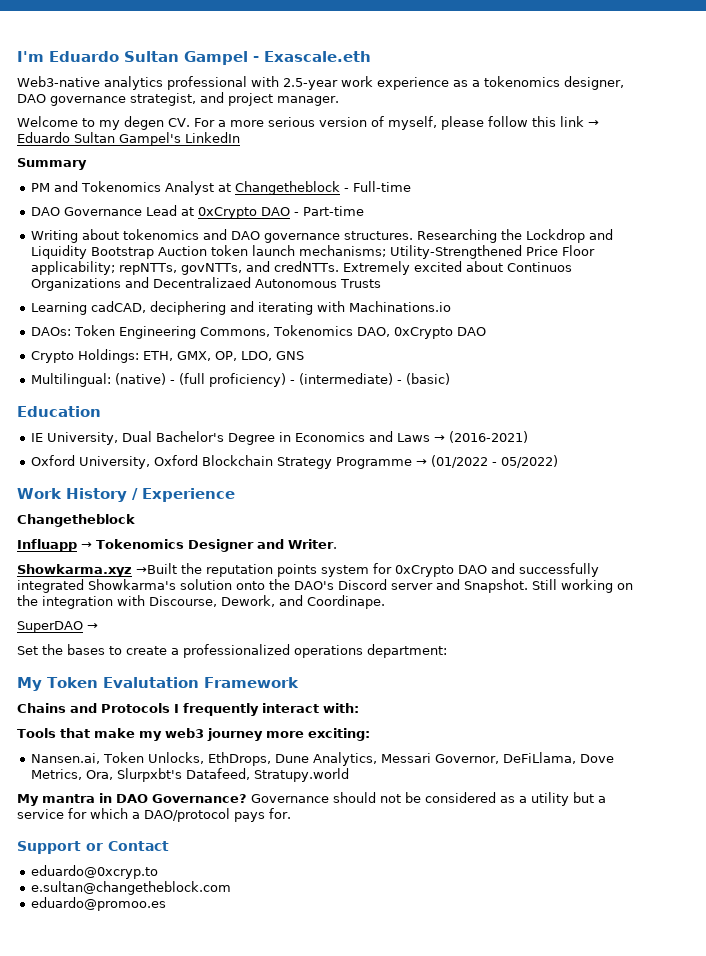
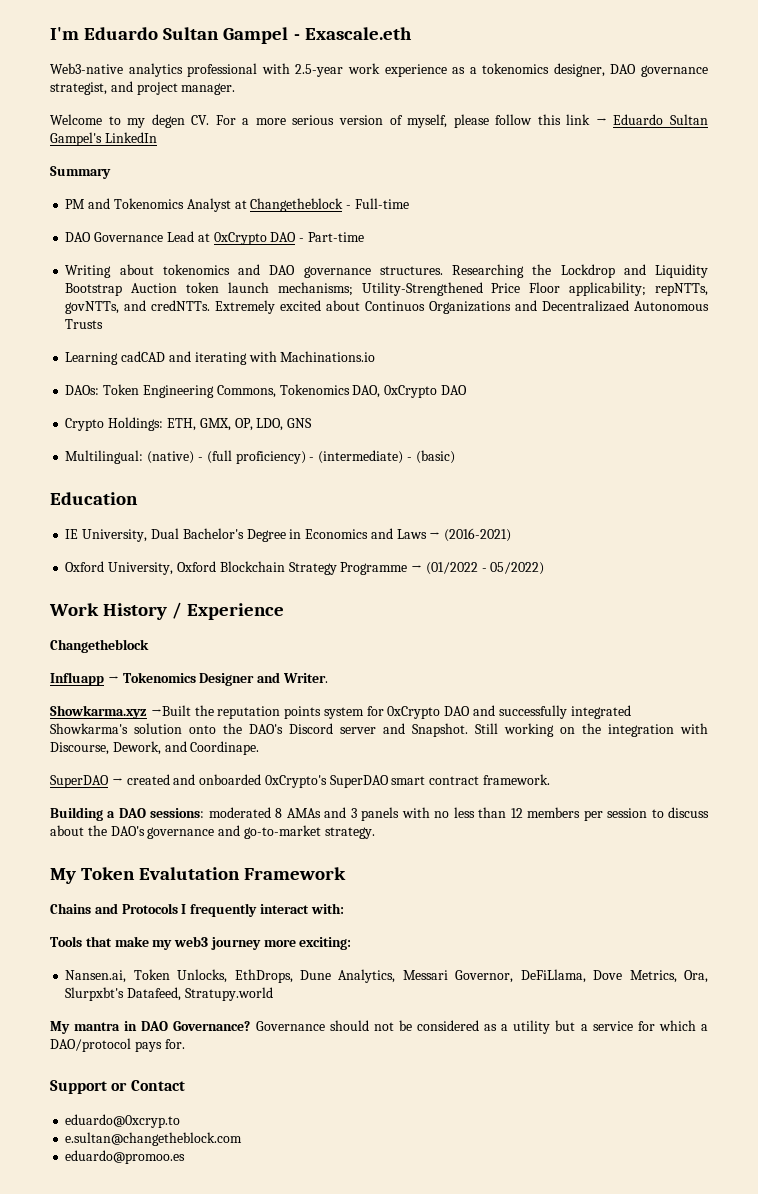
- Learning cadCAD, deciphering and iterating with Machinations.io
+ Learning cadCAD and iterating with Machinations.io
- SuperDAO →
- Set the bases to create a professionalized operations department:
+ SuperDAO → created and onboarded 0xCrypto's SuperDAO smart contract framework.
+ Building a DAO sessions: moderated 8 AMAs and 3 panels with no less than 12 members per session to discuss about the DAO's governance and go-to-market strategy.

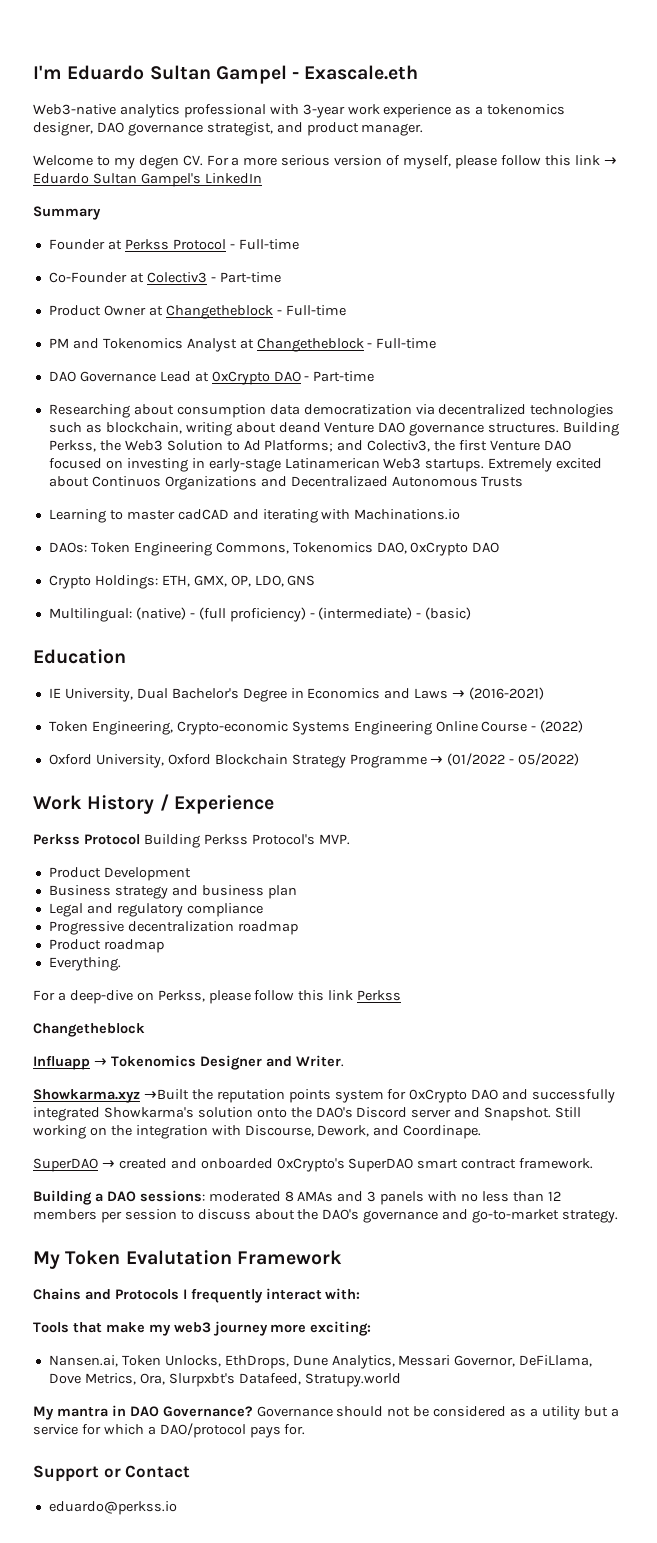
- Web3-native analytics professional with 2.5-year work experience as a tokenomics designer, DAO governance strategist, and project manager.
+ Web3-native analytics professional with 3-year work experience as a tokenomics designer, DAO governance strategist, and product manager.
+ Founder at Perkss Protocol - Full-time
+ Co-Founder at Colectiv3 - Part-time
+ Product Owner at Changetheblock - Full-time
- Writing about tokenomics and DAO governance structures. Researching the Lockdrop and Liquidity Bootstrap Auction token launch mechanisms; Utility-Strengthened Price Floor applicability; repNTTs, govNTTs, and credNTTs.
+ Researching about consumption data democratization via decentralized technologies such as blockchain, writing about deand Venture DAO governance structures. Building Perkss, the Web3 Solution to Ad Platforms; and Colectiv3, the first Venture DAO focused on investing in early-stage Latinamerican Web3 startups.
- Learning cadCAD and iterating with Machinations.io
+ Learning to master cadCAD and iterating with Machinations.io
+ Token Engineering, Crypto-economic Systems Engineering Online Course - (2022)
+ Perkss Protocol Building Perkss Protocol's MVP.
+ Product Development
+ Business strategy and business plan
+ Legal and regulatory compliance
+ Progressive decentralization roadmap
+ Product roadmap
+ Everything.
+ For a deep-dive on Perkss, please follow this link Perkss
- eduardo@0xcryp.to
- e.sultan@changetheblock.com
- eduardo@promoo.es
+ eduardo@perkss.io

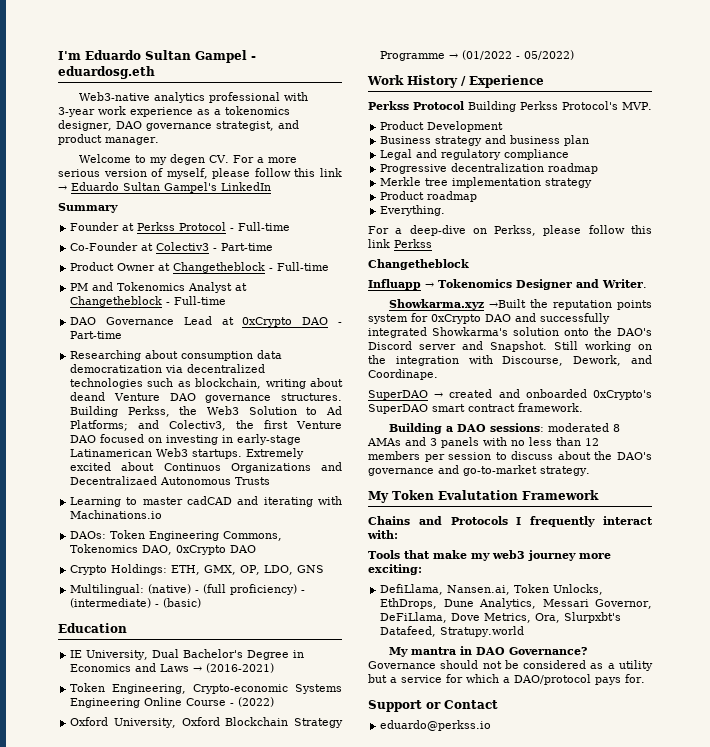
- I'm Eduardo Sultan Gampel - Exascale.eth
+ I'm Eduardo Sultan Gampel - eduardosg.eth
+ Merkle tree implementation strategy
- Nansen.ai, Token Unlocks, EthDrops, Dune Analytics, Messari Governor, DeFiLlama, Dove Metrics, Ora, Slurpxbt's Datafeed, Stratupy.world
+ DefiLlama, Nansen.ai, Token Unlocks, EthDrops, Dune Analytics, Messari Governor, DeFiLlama, Dove Metrics, Ora, Slurpxbt's Datafeed, Stratupy.world

